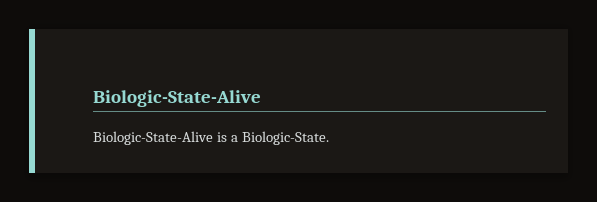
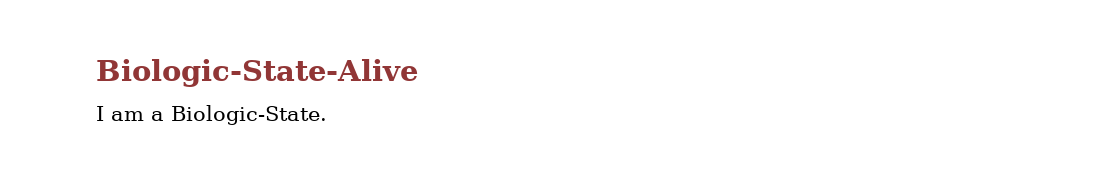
- Biologic-State-Alive is a Biologic-State.
+ I am a Biologic-State.

